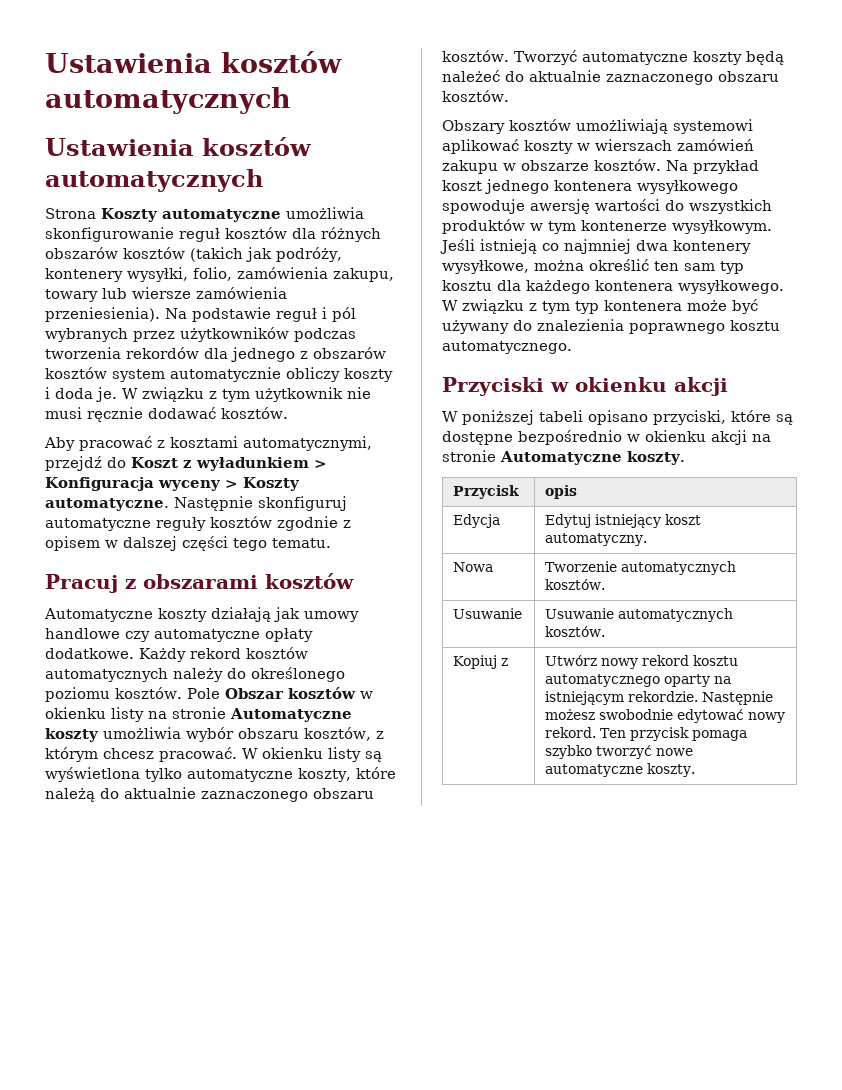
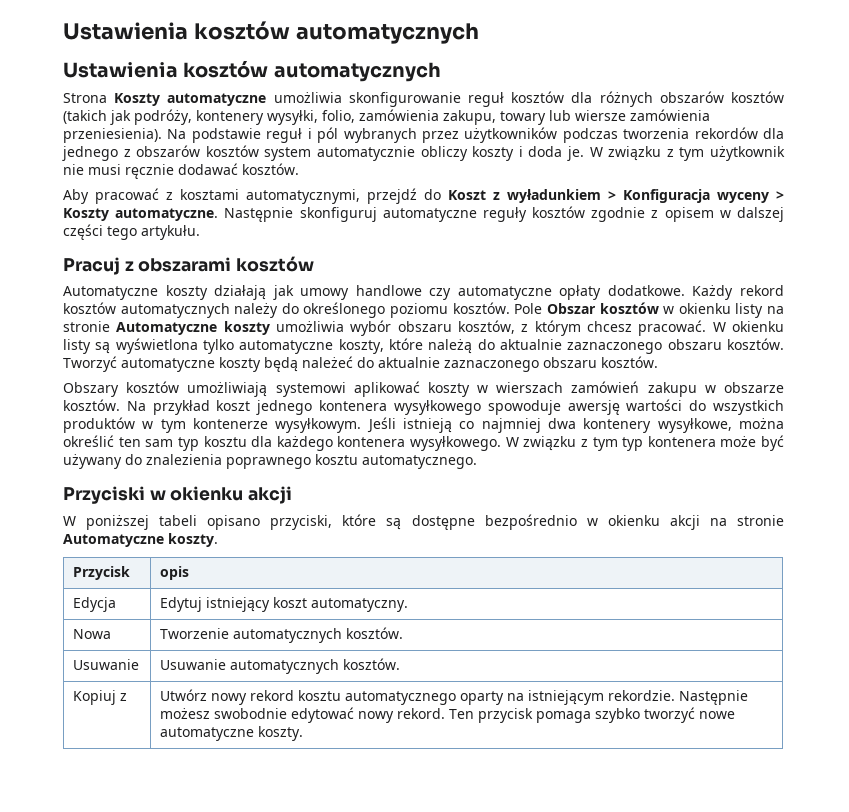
- Następnie skonfiguruj automatyczne reguły kosztów zgodnie z opisem w dalszej części tego tematu.
+ Następnie skonfiguruj automatyczne reguły kosztów zgodnie z opisem w dalszej części tego artykułu.

